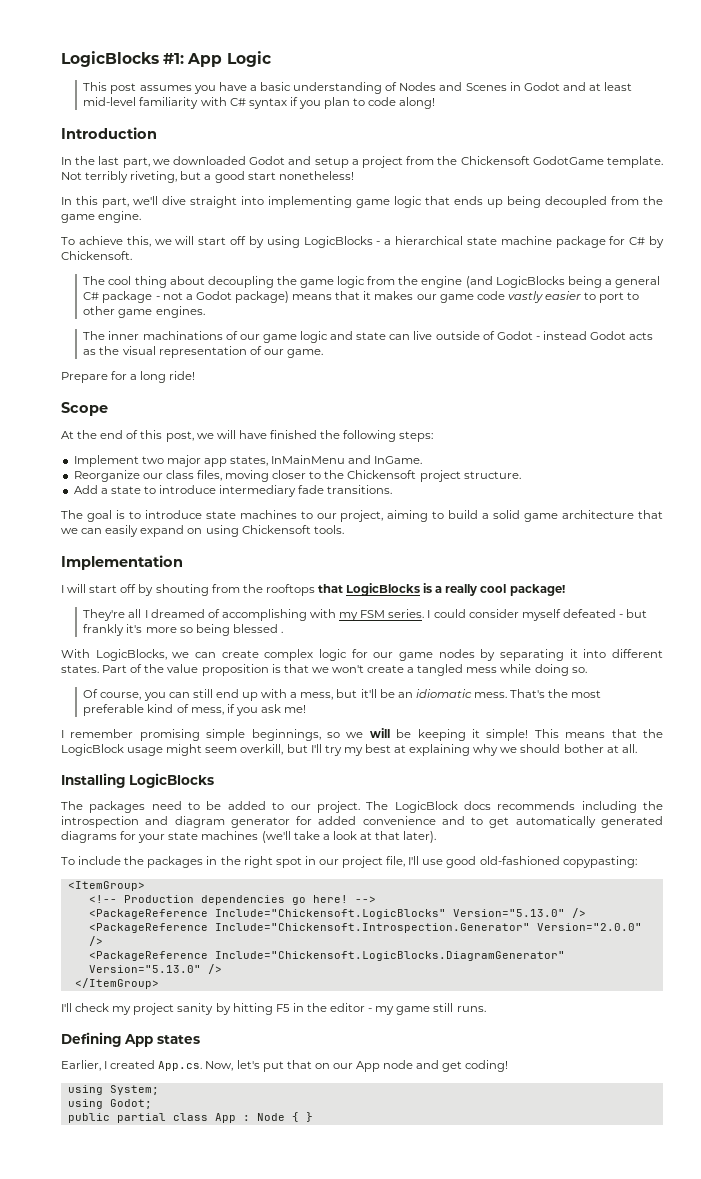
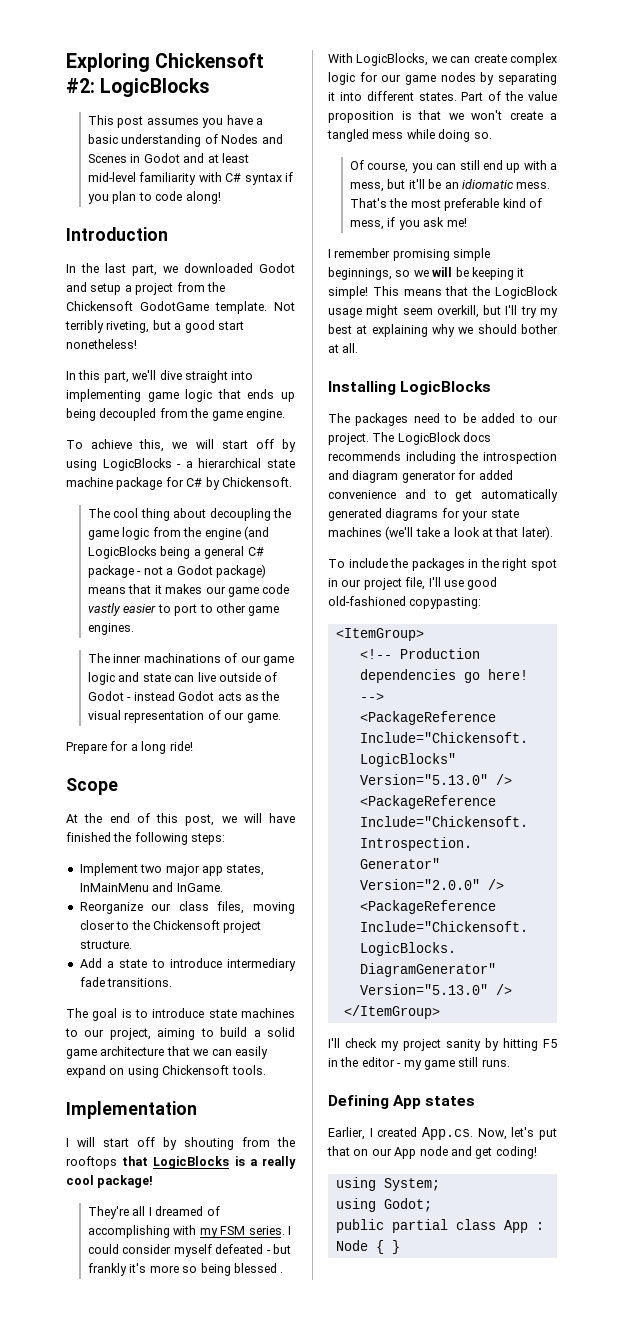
- LogicBlocks #1: App Logic
+ Exploring Chickensoft #2: LogicBlocks

